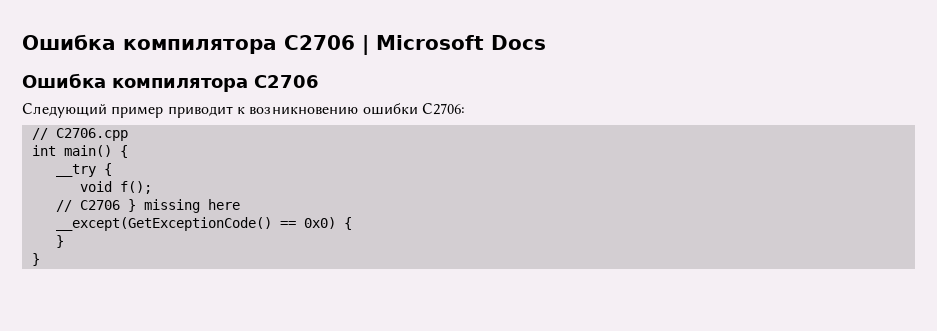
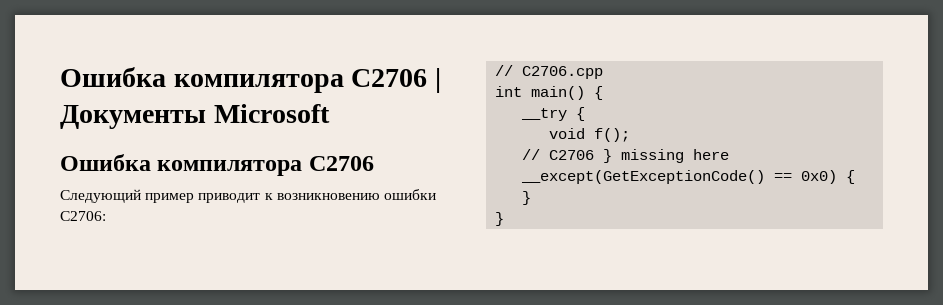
- Ошибка компилятора C2706 | Microsoft Docs
+ Ошибка компилятора C2706 | Документы Microsoft

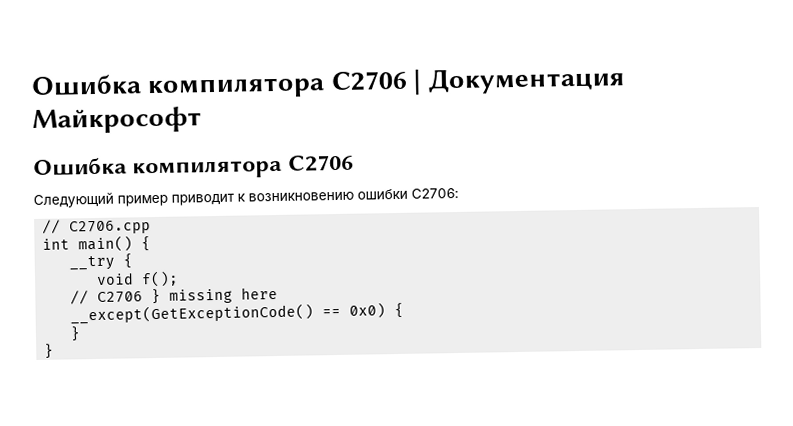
- Ошибка компилятора C2706 | Документы Microsoft
+ Ошибка компилятора C2706 | Документация Майкрософт

